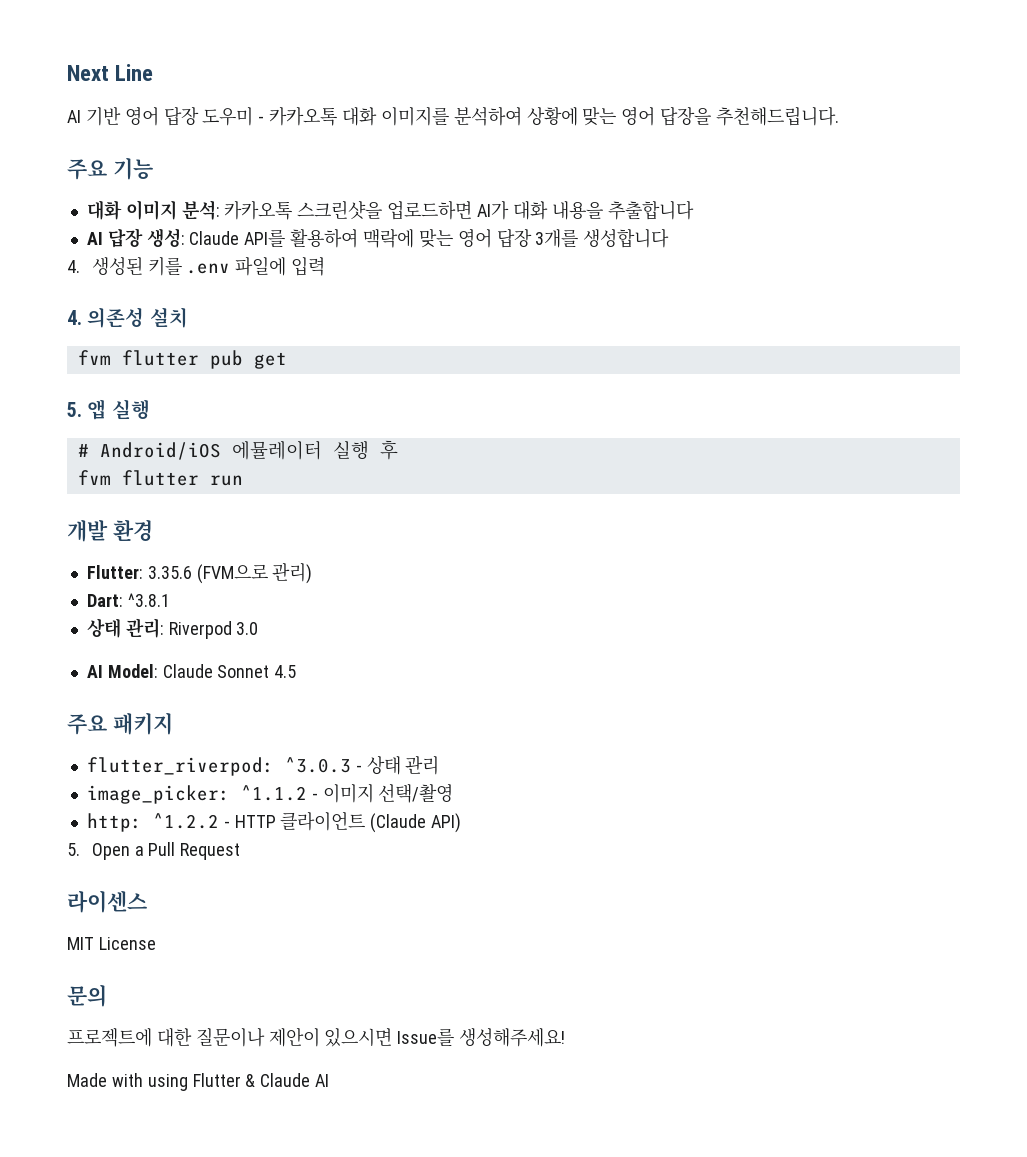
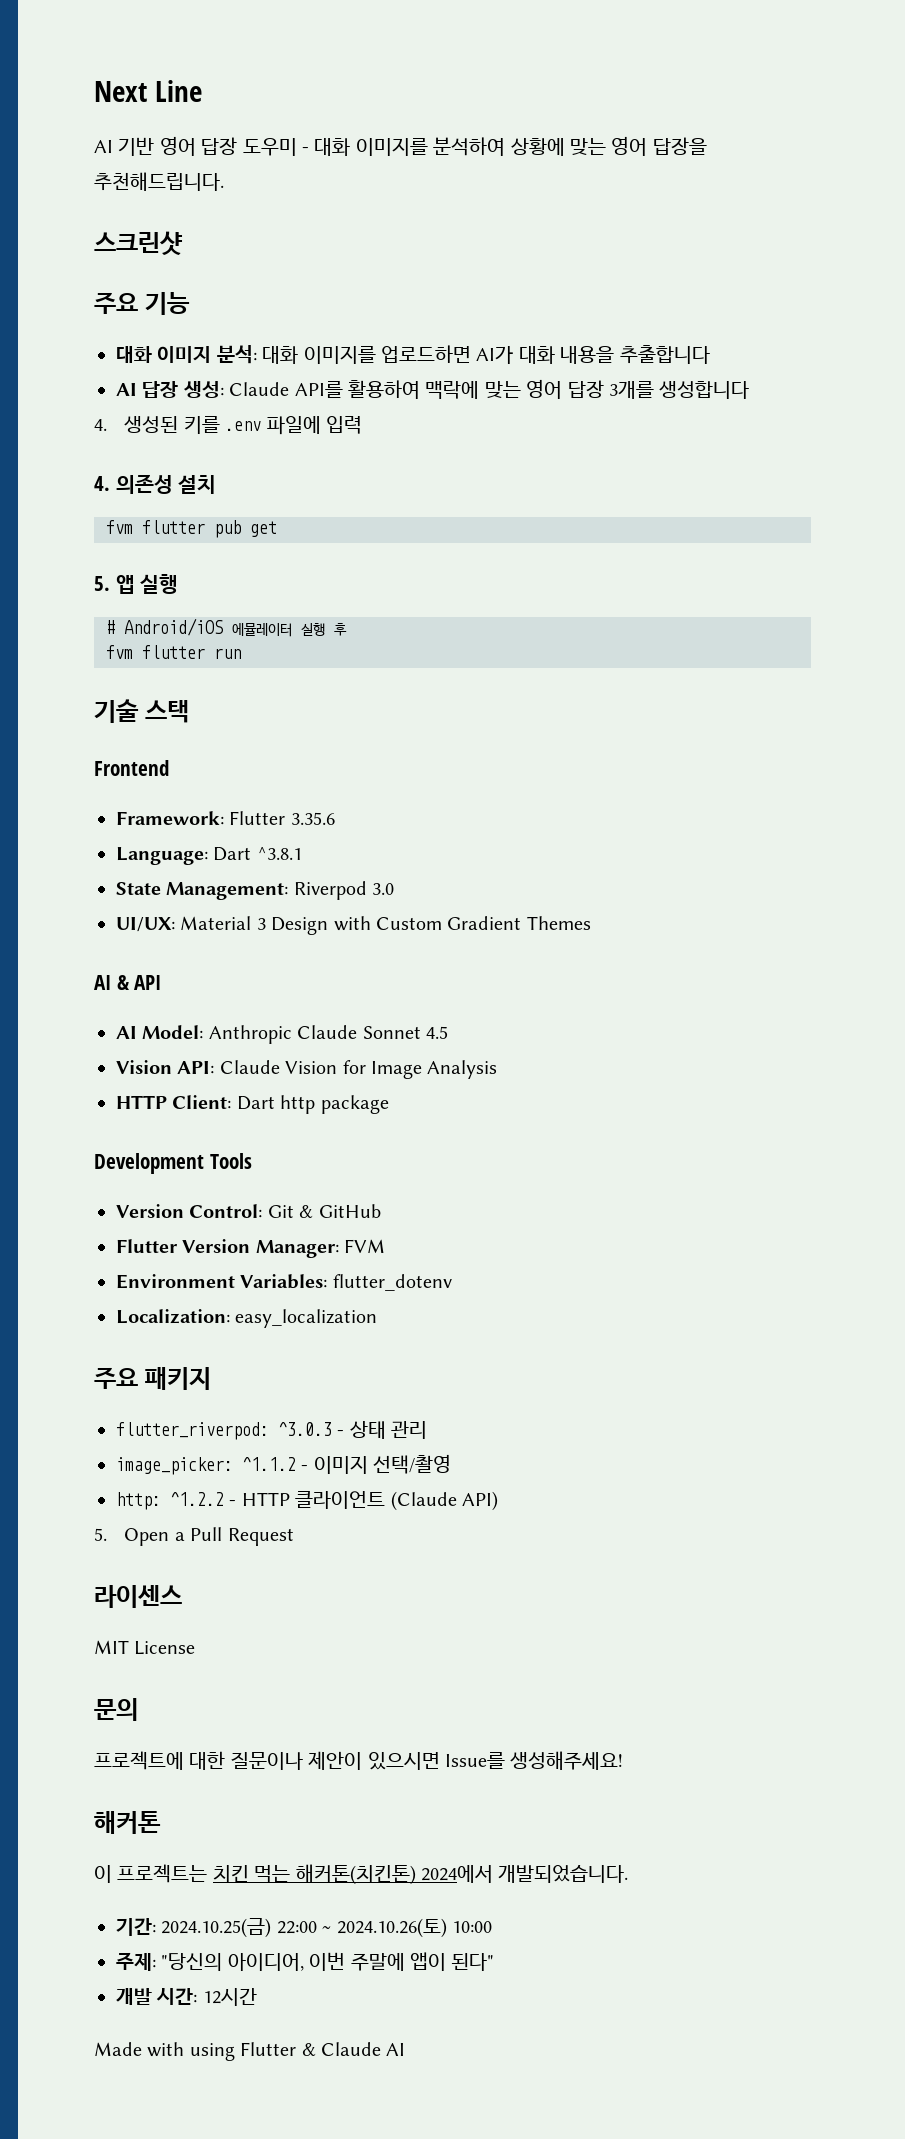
- AI 기반 영어 답장 도우미 - 카카오톡 대화 이미지를 분석하여 상황에 맞는 영어 답장을 추천해드립니다.
+ AI 기반 영어 답장 도우미 - 대화 이미지를 분석하여 상황에 맞는 영어 답장을 추천해드립니다.
+ 스크린샷
- 대화 이미지 분석: 카카오톡 스크린샷을 업로드하면 AI가 대화 내용을 추출합니다
+ 대화 이미지 분석: 대화 이미지를 업로드하면 AI가 대화 내용을 추출합니다
- 개발 환경
- Flutter: 3.35.6 (FVM으로 관리)
- Dart: ^3.8.1
+ 기술 스택
+ Frontend
+ Framework: Flutter 3.35.6
+ Language: Dart ^3.8.1
- 상태 관리: Riverpod 3.0
+ State Management: Riverpod 3.0
+ UI/UX: Material 3 Design with Custom Gradient Themes
+ AI & API
- AI Model: Claude Sonnet 4.5
+ AI Model: Anthropic Claude Sonnet 4.5
+ Vision API: Claude Vision for Image Analysis
+ HTTP Client: Dart http package
+ Development Tools
+ Version Control: Git & GitHub
+ Flutter Version Manager: FVM
+ Environment Variables: flutter_dotenv
+ Localization: easy_localization
+ 해커톤
+ 이 프로젝트는 치킨 먹는 해커톤(치킨톤) 2024에서 개발되었습니다.
+ 기간: 2024.10.25(금) 22:00 ~ 2024.10.26(토) 10:00
+ 주제: "당신의 아이디어, 이번 주말에 앱이 된다"
+ 개발 시간: 12시간

